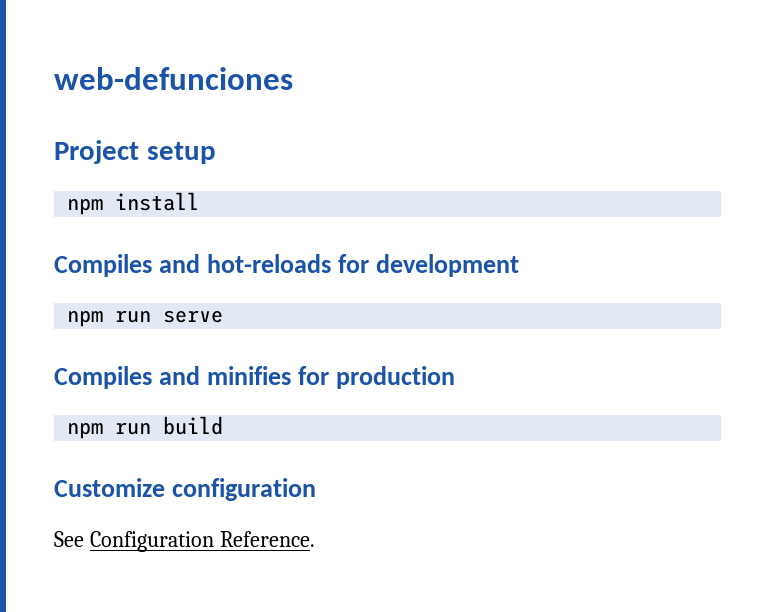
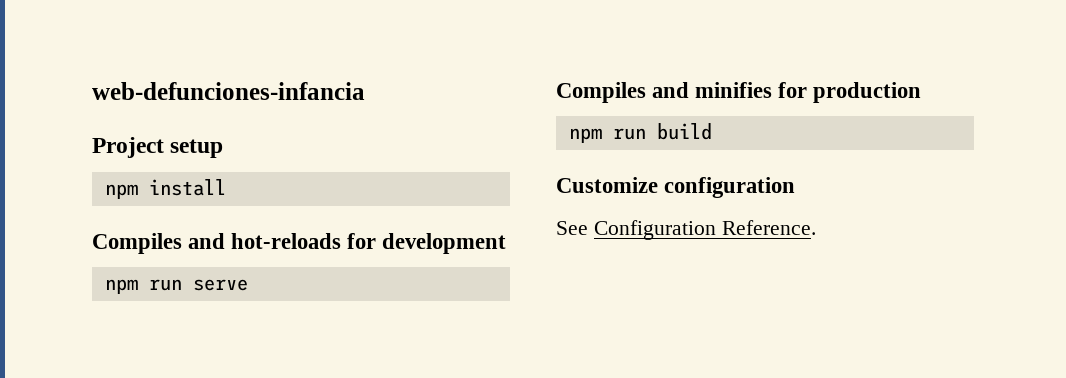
- web-defunciones
+ web-defunciones-infancia

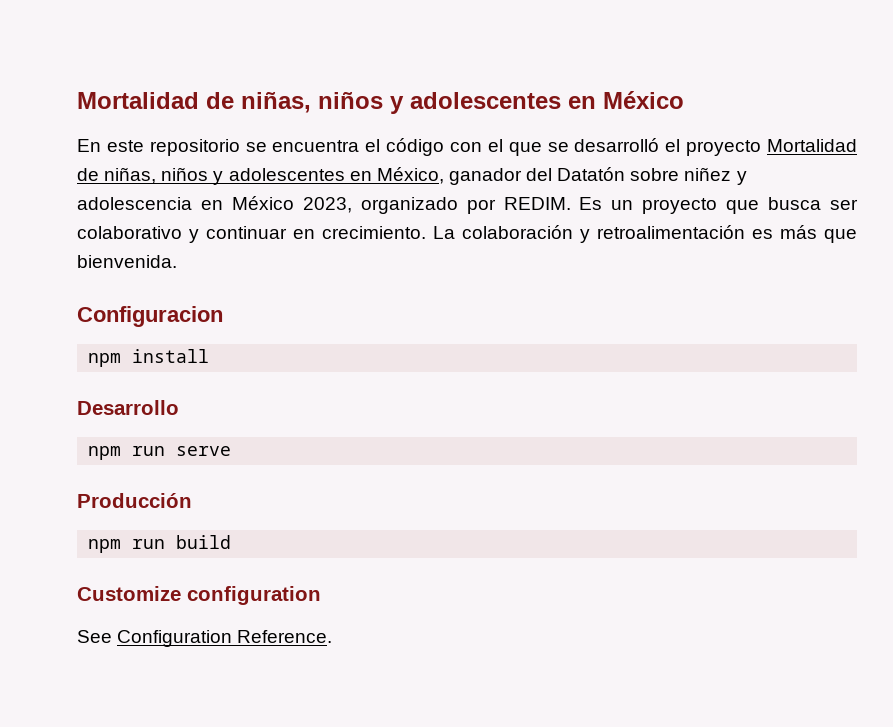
- web-defunciones-infancia
- Project setup
+ Mortalidad de niñas, niños y adolescentes en México
+ En este repositorio se encuentra el código con el que se desarrolló el proyecto Mortalidad de niñas, niños y adolescentes en México, ganador del Datatón sobre niñez y adolescencia en México 2023, organizado por REDIM. Es un proyecto que busca ser colaborativo y continuar en crecimiento. La colaboración y retroalimentación es más que bienvenida.
+ Configuracion
  npm install
- Compiles and hot-reloads for development
+ Desarrollo
  npm run serve
- Compiles and minifies for production
+ Producción

